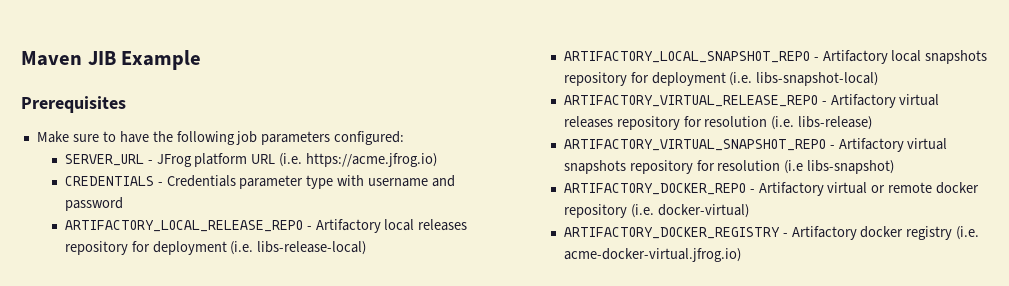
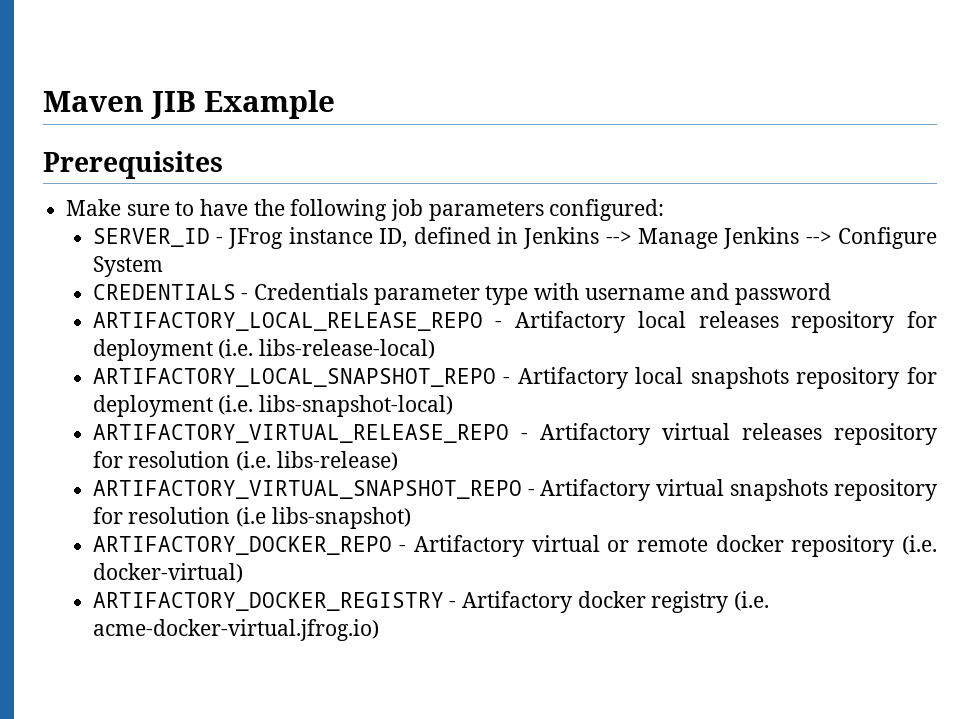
- SERVER_URL - JFrog platform URL (i.e. https://acme.jfrog.io)
+ SERVER_ID - JFrog instance ID, defined in Jenkins --> Manage Jenkins --> Configure System

